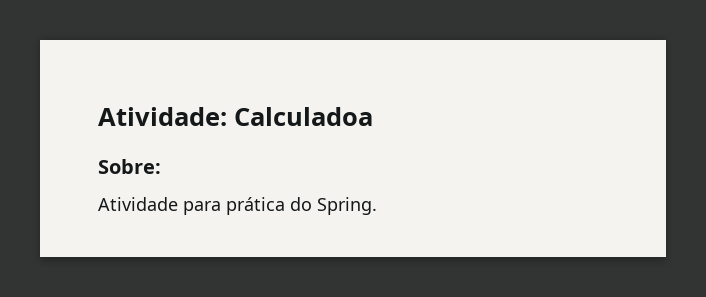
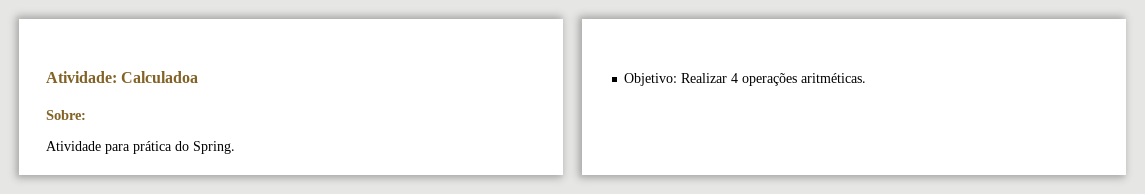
+ Objetivo: Realizar 4 operações aritméticas.

